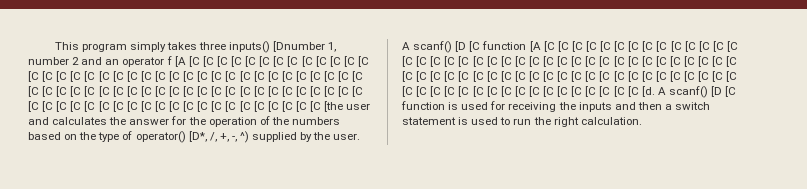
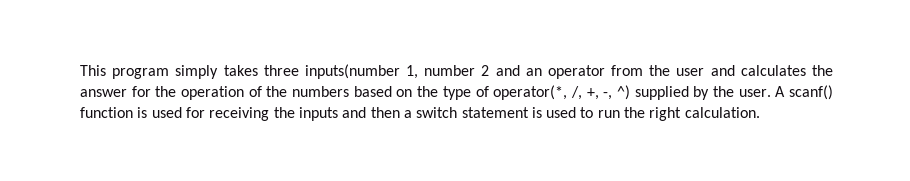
- This program simply takes three inputs() [Dnumber 1, number 2 and an operator f [A [C [C [C [C [C [C [C [C [C [C [C [C [C [C [C [C [C [C [C [C [C [C [C [C [C [C [C [C [C [C [C [C [C [C [C [C [C [C [C [C [C [C [C [C [C [C [C [C [C [C [C [C [C [C [C [C [C [C [C [C [C [C [C [C [C [C [C [C [C [C [C [C [C [C [C [C [C [C [C [C [C [C [the user and calculates the answer for the operation of the numbers based on the type of operator() [D*, /, +, -, ^) supplied by the user.
+ This program simply takes three inputs(number 1, number 2 and an operator from the user and calculates the answer for the operation of the numbers based on the type of operator(*, /, +, -, ^) supplied by the user.
- A scanf() [D [C function [A [C [C [C [C [C [C [C [C [C [C [C [C [C [C [C [C [C [C [C [C [C [C [C [C [C [C [C [C [C [C [C [C [C [C [C [C [C [C [C [C [C [C [C [C [C [C [C [C [C [C [C [C [C [C [C [C [C [C [C [C [C [C [C [C [C [C [C [C [C [C [C [C [C [C [C [C [C [C [C [d. A scanf() [D [C function is used for receiving the inputs and then a switch statement is used to run the right calculation.
+ A scanf() function is used for receiving the inputs and then a switch statement is used to run the right calculation.

